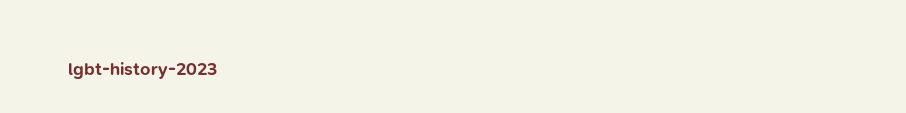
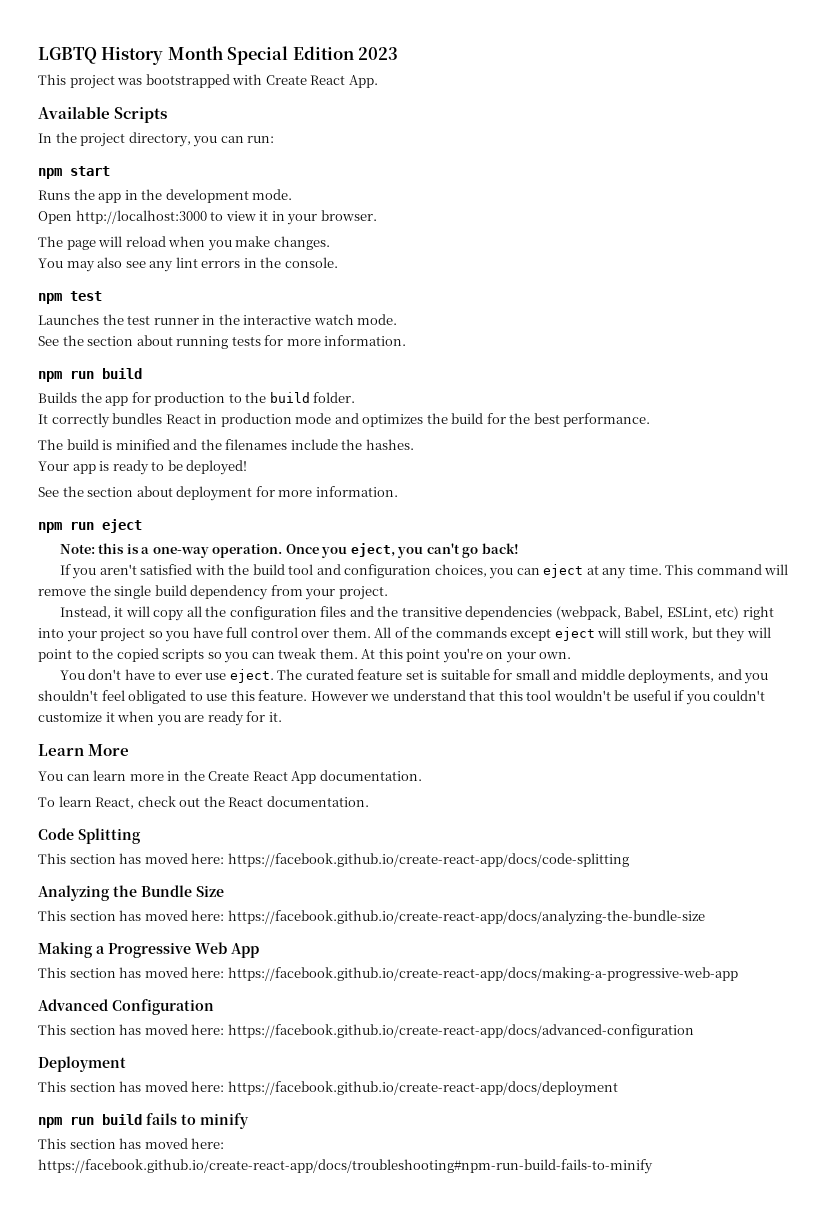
- lgbt-history-2023
+ LGBTQ History Month Special Edition 2023
+ This project was bootstrapped with Create React App.
+ Available Scripts
+ In the project directory, you can run:
+ npm start
+ Runs the app in the development mode.
+ Open http://localhost:3000 to view it in your browser.
+ The page will reload when you make changes.
+ You may also see any lint errors in the console.
+ npm test
+ Launches the test runner in the interactive watch mode.
+ See the section about running tests for more information.
+ npm run build
+ Builds the app for production to the build folder.
+ It correctly bundles React in production mode and optimizes the build for the best performance.
+ The build is minified and the filenames include the hashes.
+ Your app is ready to be deployed!
+ See the section about deployment for more information.
+ npm run eject
+ Note: this is a one-way operation. Once you eject, you can't go back!
+ If you aren't satisfied with the build tool and configuration choices, you can eject at any time. This command will remove the single build dependency from your project.
+ Instead, it will copy all the configuration files and the transitive dependencies (webpack, Babel, ESLint, etc) right into your project so you have full control over them. All of the commands except eject will still work, but they will point to the copied scripts so you can tweak them. At this point you're on your own.
+ You don't have to ever use eject. The curated feature set is suitable for small and middle deployments, and you shouldn't feel obligated to use this feature. However we understand that this tool wouldn't be useful if you couldn't customize it when you are ready for it.
+ Learn More
+ You can learn more in the Create React App documentation.
+ To learn React, check out the React documentation.
+ Code Splitting
+ This section has moved here: https://facebook.github.io/create-react-app/docs/code-splitting
+ Analyzing the Bundle Size
+ This section has moved here: https://facebook.github.io/create-react-app/docs/analyzing-the-bundle-size
+ Making a Progressive Web App
+ This section has moved here: https://facebook.github.io/create-react-app/docs/making-a-progressive-web-app
+ Advanced Configuration
+ This section has moved here: https://facebook.github.io/create-react-app/docs/advanced-configuration
+ Deployment
+ This section has moved here: https://facebook.github.io/create-react-app/docs/deployment
+ npm run build fails to minify
+ This section has moved here: https://facebook.github.io/create-react-app/docs/troubleshooting#npm-run-build-fails-to-minify

